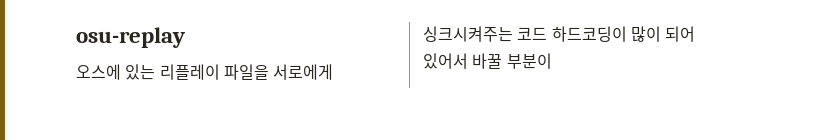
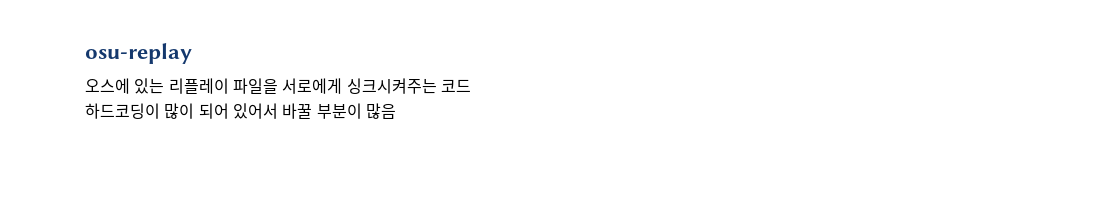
- 오스에 있는 리플레이 파일을 서로에게 싱크시켜주는 코드 하드코딩이 많이 되어 있어서 바꿀 부분이
+ 오스에 있는 리플레이 파일을 서로에게 싱크시켜주는 코드
+ 하드코딩이 많이 되어 있어서 바꿀 부분이 많음

